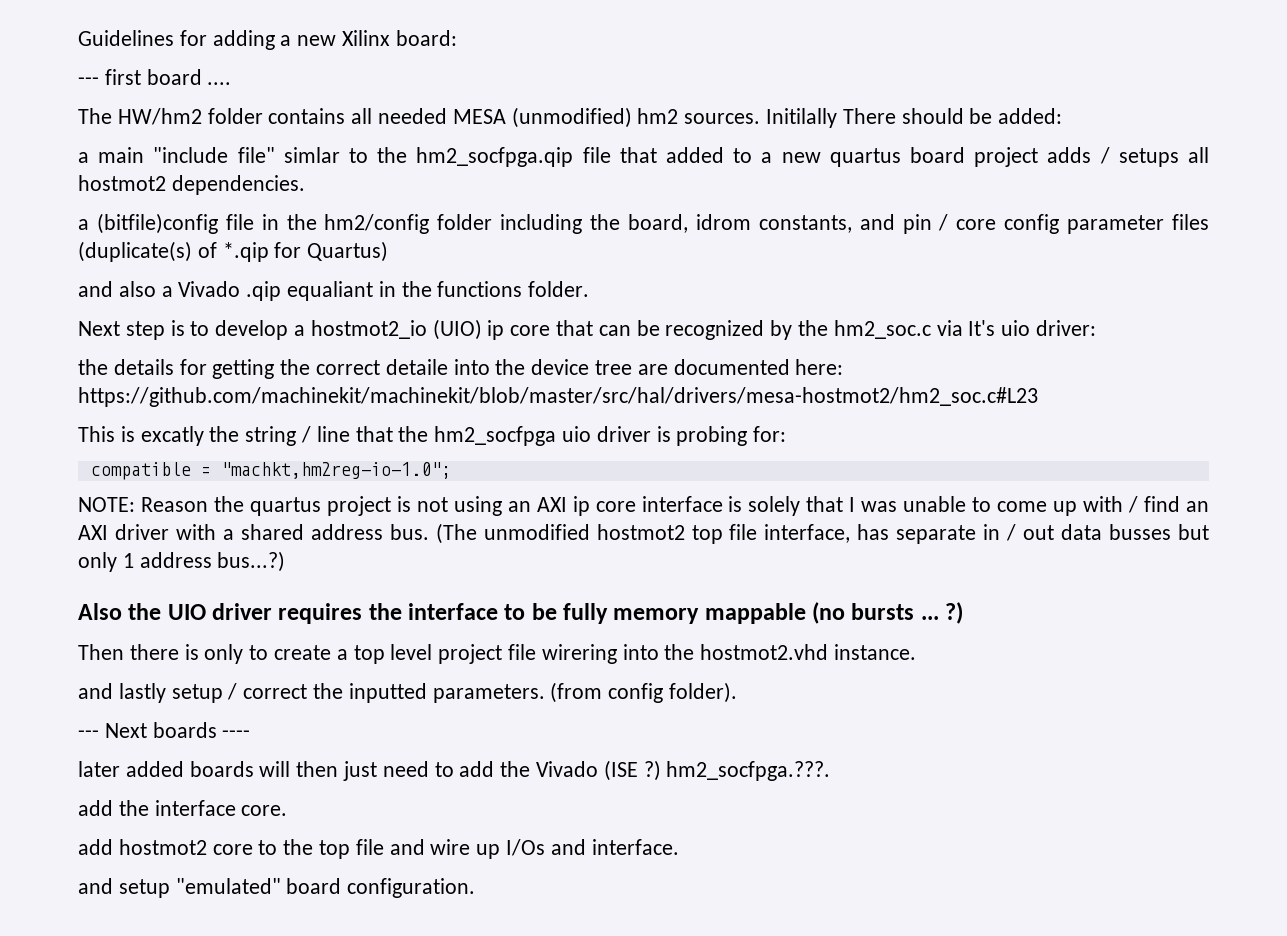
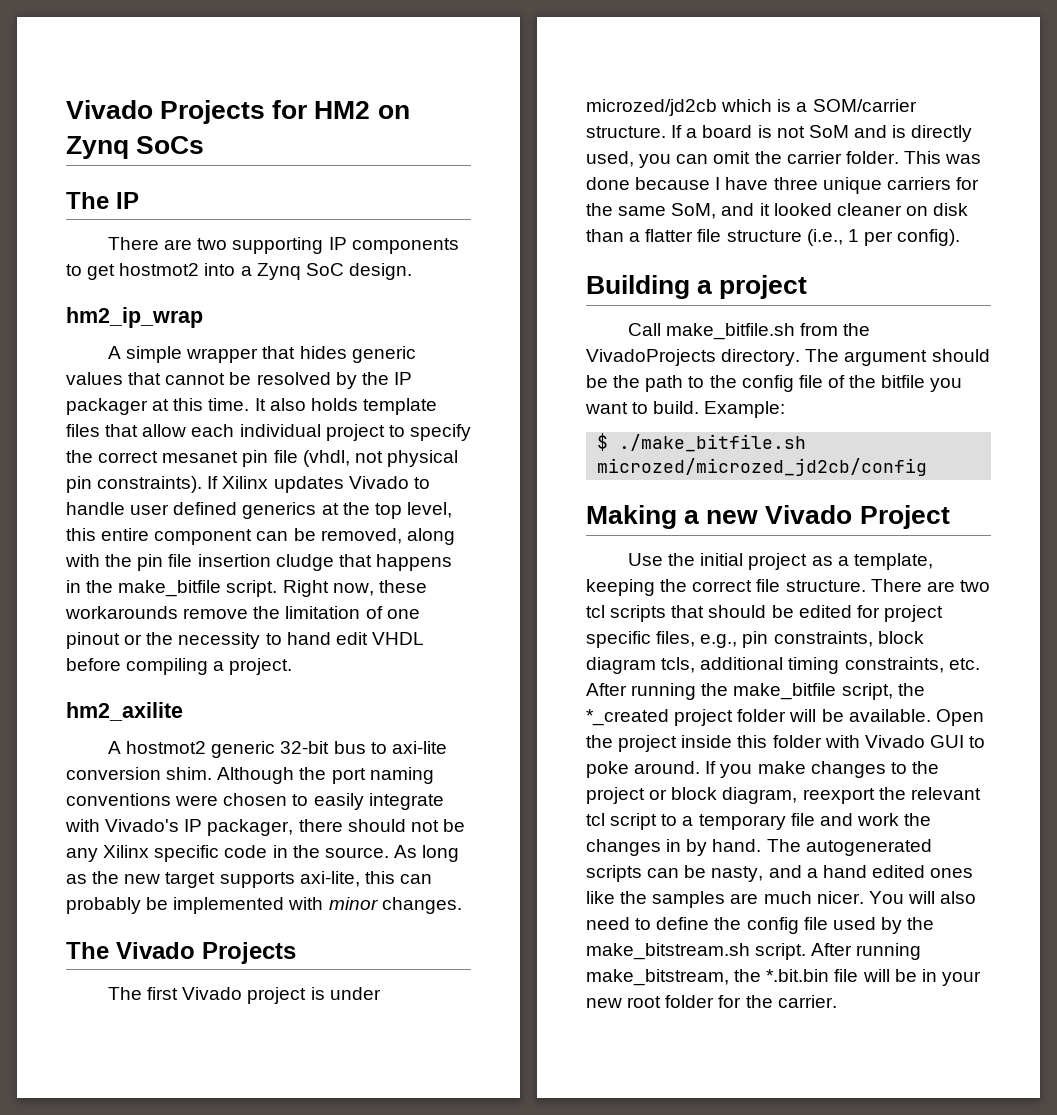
- Guidelines for adding a new Xilinx board:
- --- first board ....
- The HW/hm2 folder contains all needed MESA (unmodified) hm2 sources. Initilally There should be added:
- a main "include file" simlar to the hm2_socfpga.qip file that added to a new quartus board project adds / setups all hostmot2 dependencies.
- a (bitfile)config file in the hm2/config folder including the board, idrom constants, and pin / core config parameter files (duplicate(s) of *.qip for Quartus)
- and also a Vivado .qip equaliant in the functions folder.
- Next step is to develop a hostmot2_io (UIO) ip core that can be recognized by the hm2_soc.c via It's uio driver:
- the details for getting the correct detaile into the device tree are documented here: https://github.com/machinekit/machinekit/blob/master/src/hal/drivers/mesa-hostmot2/hm2_soc.c#L23
- This is excatly the string / line that the hm2_socfpga uio driver is probing for:
- compatible = "machkt,hm2reg-io-1.0";
- NOTE: Reason the quartus project is not using an AXI ip core interface is solely that I was unable to come up with / find an AXI driver with a shared address bus. (The unmodified hostmot2 top file interface, has separate in / out data busses but only 1 address bus...?)
- Also the UIO driver requires the interface to be fully memory mappable (no bursts ... ?)
- Then there is only to create a top level project file wirering into the hostmot2.vhd instance.
- and lastly setup / correct the inputted parameters. (from config folder).
- --- Next boards ----
- later added boards will then just need to add the Vivado (ISE ?) hm2_socfpga.???.
- add the interface core.
- add hostmot2 core to the top file and wire up I/Os and interface.
- and setup "emulated" board configuration.
+ Vivado Projects for HM2 on Zynq SoCs
+ The IP
+ There are two supporting IP components to get hostmot2 into a Zynq SoC design.
+ hm2_ip_wrap
+ A simple wrapper that hides generic values that cannot be resolved by the IP packager at this time. It also holds template files that allow each individual project to specify the correct mesanet pin file (vhdl, not physical pin constraints). If Xilinx updates Vivado to handle user defined generics at the top level, this entire component can be removed, along with the pin file insertion cludge that happens in the make_bitfile script. Right now, these workarounds remove the limitation of one pinout or the necessity to hand edit VHDL before compiling a project.
+ hm2_axilite
+ A hostmot2 generic 32-bit bus to axi-lite conversion shim. Although the port naming conventions were chosen to easily integrate with Vivado's IP packager, there should not be any Xilinx specific code in the source. As long as the new target supports axi-lite, this can probably be implemented with minor changes.
+ The Vivado Projects
+ The first Vivado project is under microzed/jd2cb which is a SOM/carrier structure. If a board is not SoM and is directly used, you can omit the carrier folder. This was done because I have three unique carriers for the same SoM, and it looked cleaner on disk than a flatter file structure (i.e., 1 per config).
+ Building a project
+ Call make_bitfile.sh from the VivadoProjects directory. The argument should be the path to the config file of the bitfile you want to build. Example:
+ $ ./make_bitfile.sh microzed/microzed_jd2cb/config
+ Making a new Vivado Project
+ Use the initial project as a template, keeping the correct file structure. There are two tcl scripts that should be edited for project specific files, e.g., pin constraints, block diagram tcls, additional timing constraints, etc. After running the make_bitfile script, the *_created project folder will be available. Open the project inside this folder with Vivado GUI to poke around. If you make changes to the project or block diagram, reexport the relevant tcl script to a temporary file and work the changes in by hand. The autogenerated scripts can be nasty, and a hand edited ones like the samples are much nicer. You will also need to define the config file used by the make_bitstream.sh script. After running make_bitstream, the *.bit.bin file will be in your new root folder for the carrier.

